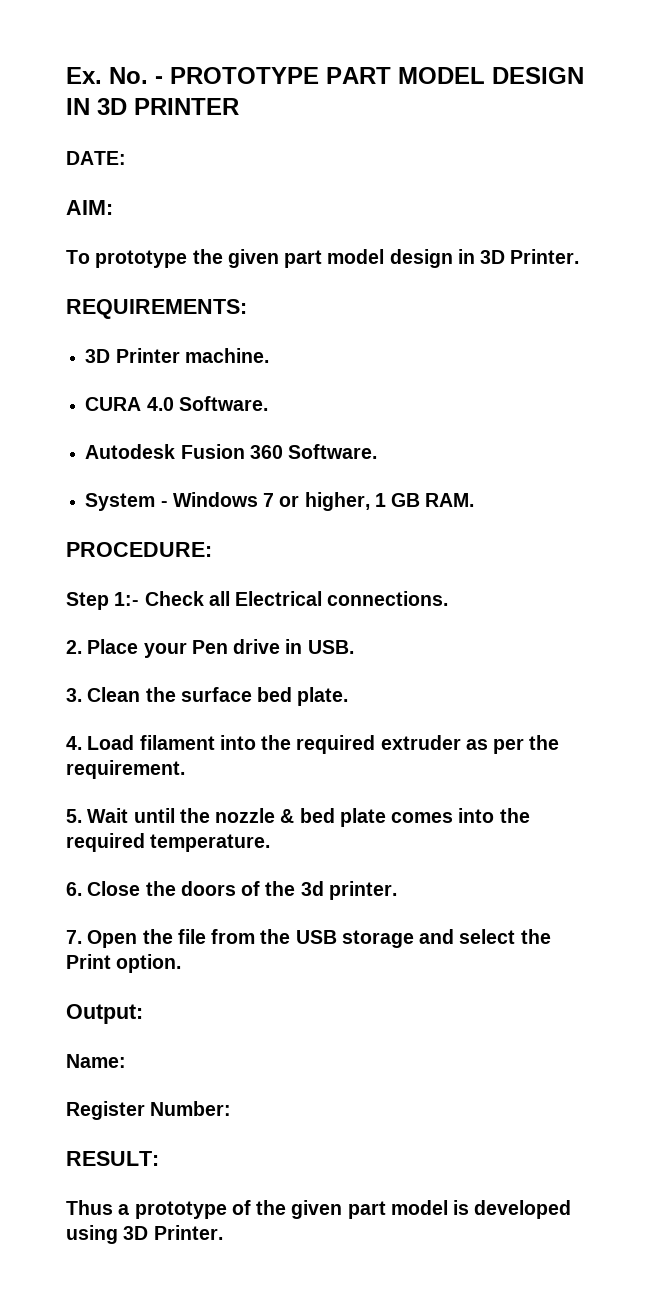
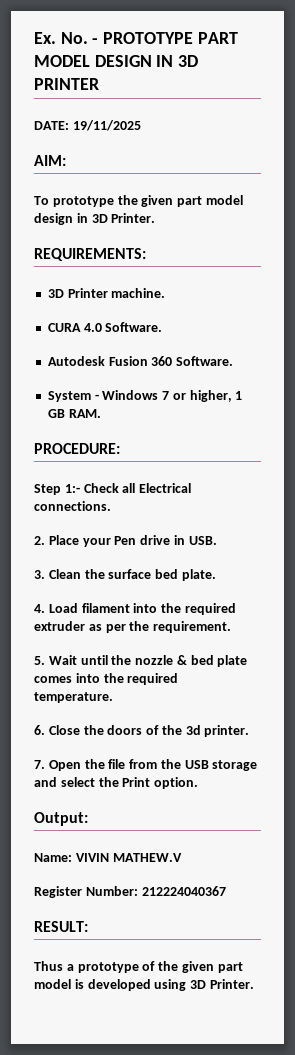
- DATE:
+ DATE: 19/11/2025
- Name:
+ Name: VIVIN MATHEW.V
- Register Number:
+ Register Number: 212224040367

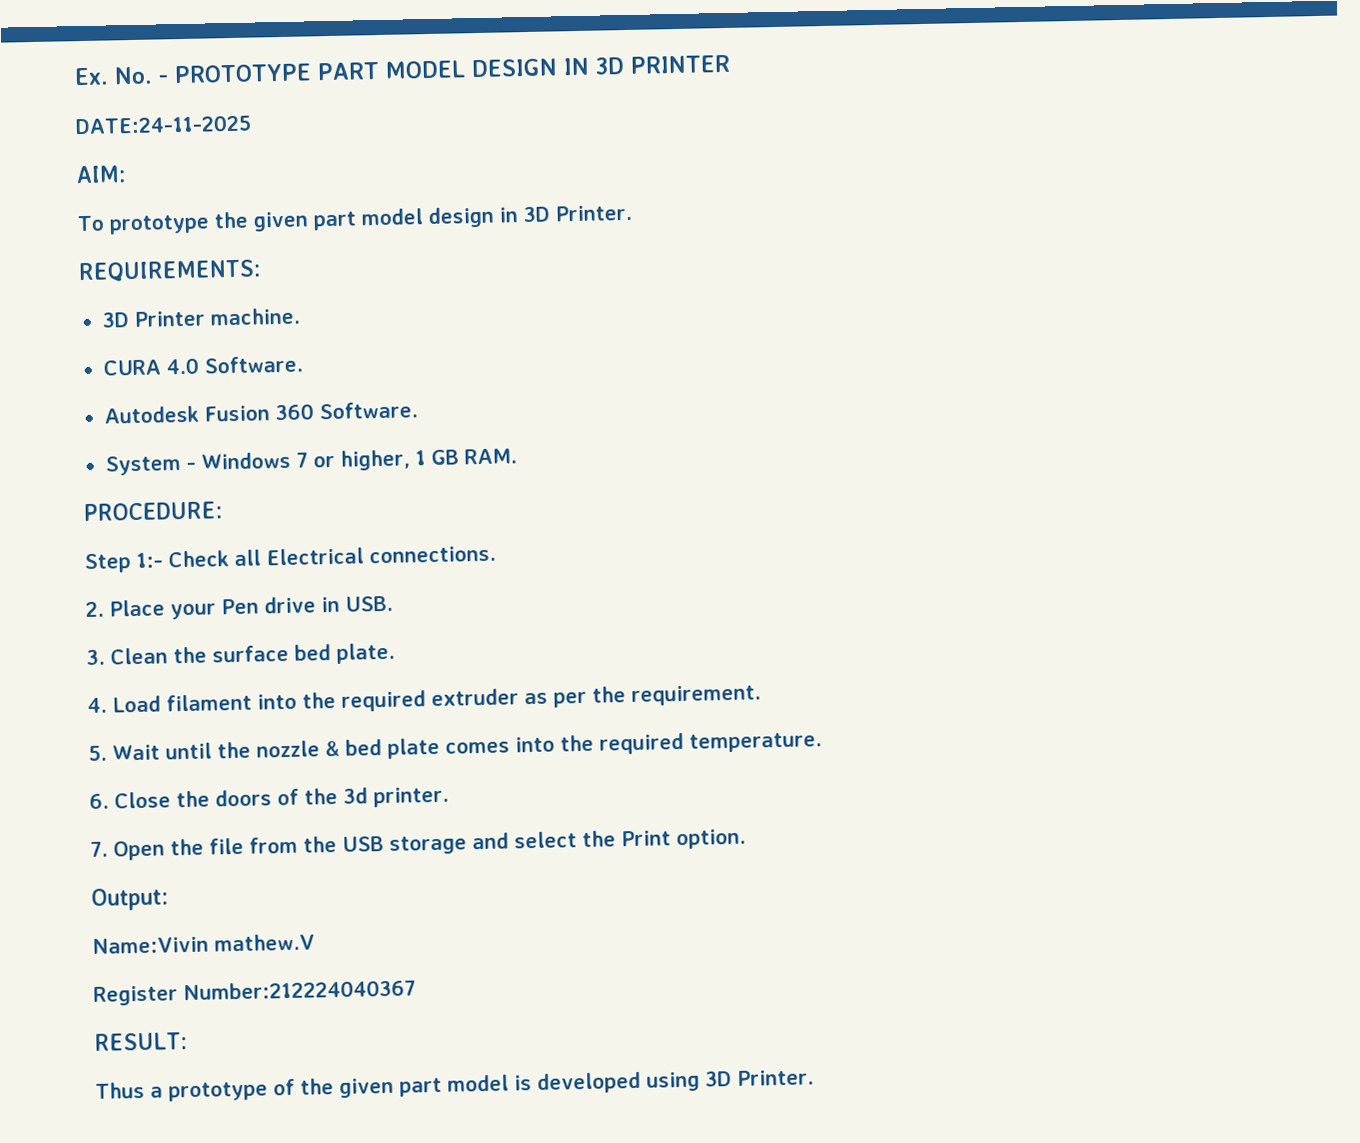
- DATE: 19/11/2025
+ DATE:24-11-2025
- Name: VIVIN MATHEW.V
+ Name:Vivin mathew.V
- Register Number: 212224040367
+ Register Number:212224040367

